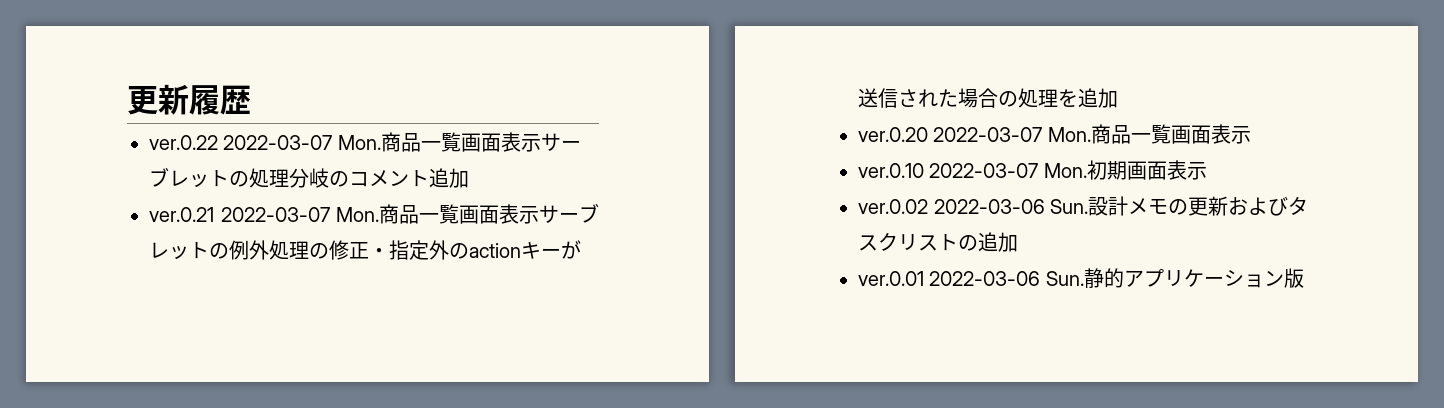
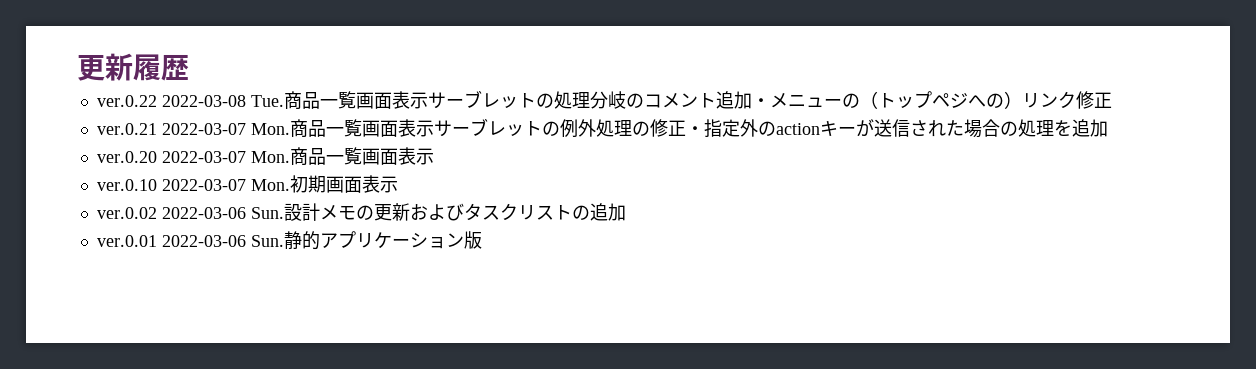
- ver.0.22 2022-03-07 Mon.商品一覧画面表示サーブレットの処理分岐のコメント追加
+ ver.0.22 2022-03-08 Tue.商品一覧画面表示サーブレットの処理分岐のコメント追加・メニューの（トップペジへの）リンク修正

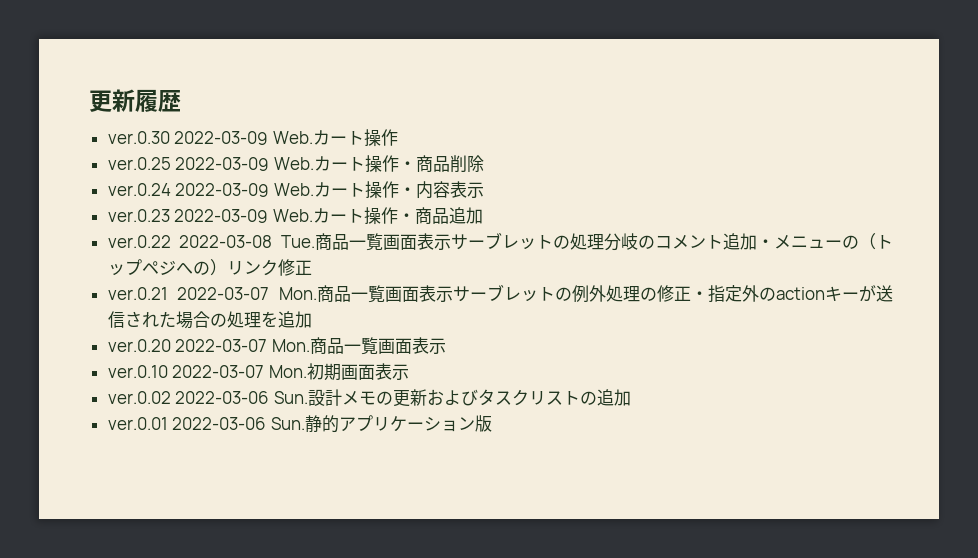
+ ver.0.30 2022-03-09 Web.カート操作
+ ver.0.25 2022-03-09 Web.カート操作・商品削除
+ ver.0.24 2022-03-09 Web.カート操作・内容表示
+ ver.0.23 2022-03-09 Web.カート操作・商品追加

